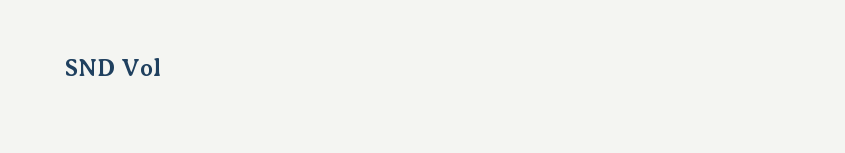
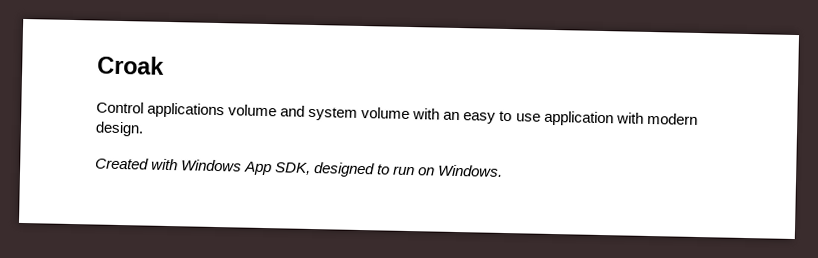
- SND Vol
+ Croak
+ Control applications volume and system volume with an easy to use application with modern design.
+ Created with Windows App SDK, designed to run on Windows.

